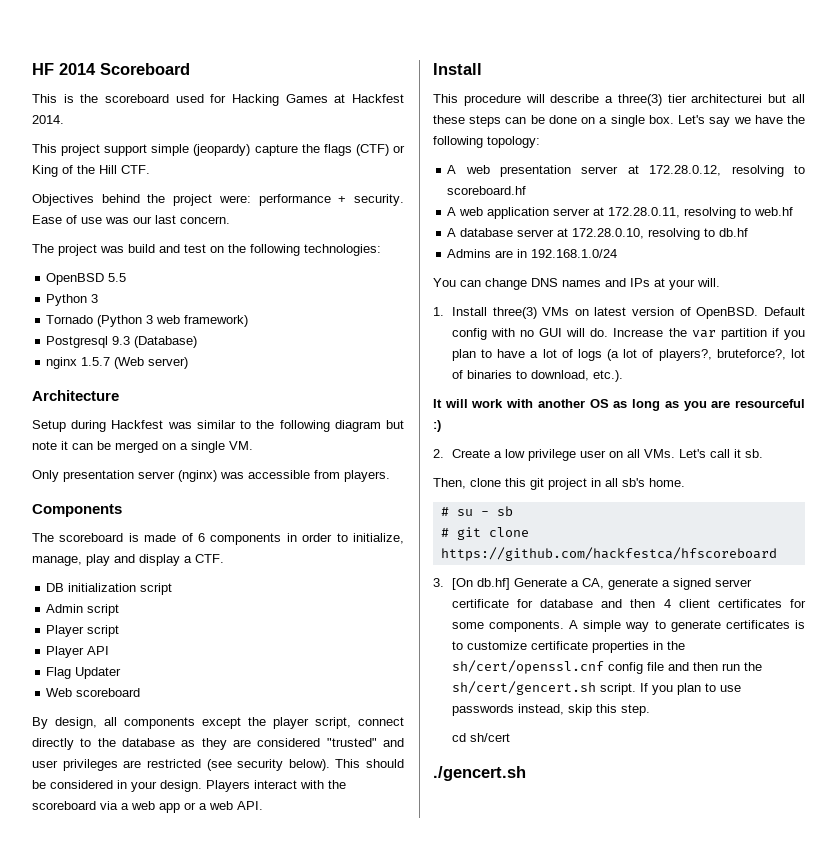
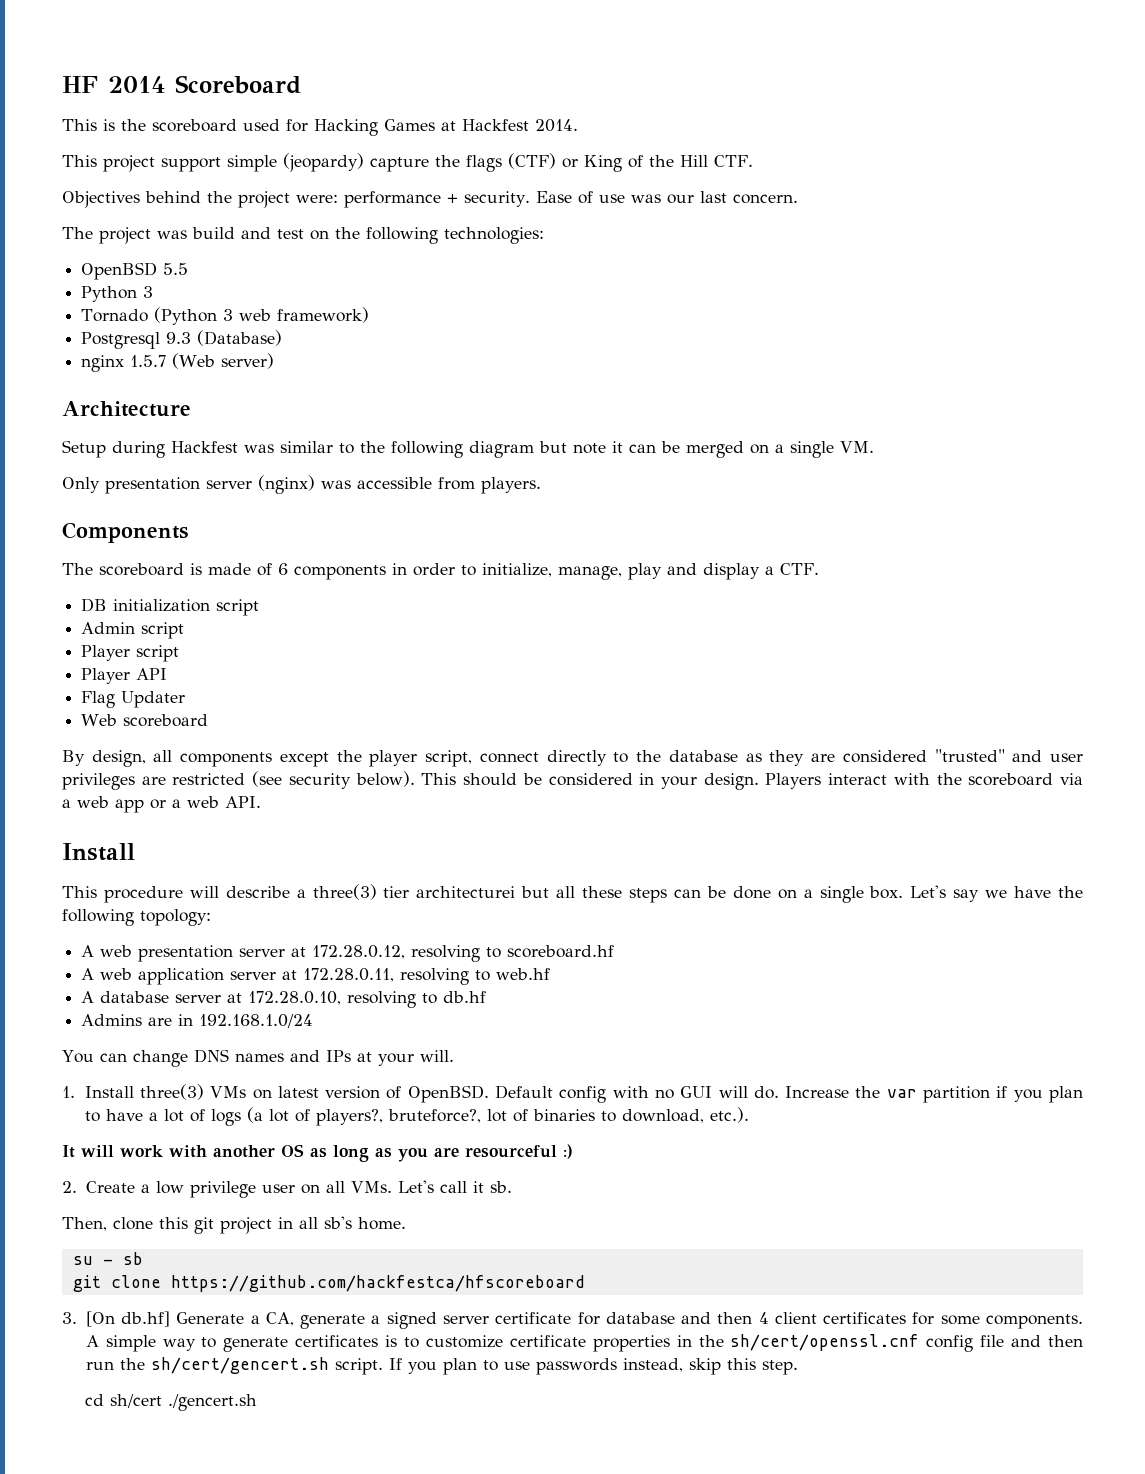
- # su - sb
+ su - sb
- # git clone https://github.com/hackfestca/hfscoreboard
+ git clone https://github.com/hackfestca/hfscoreboard
- cd sh/cert
- ./gencert.sh
+ cd sh/cert ./gencert.sh

